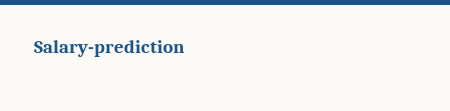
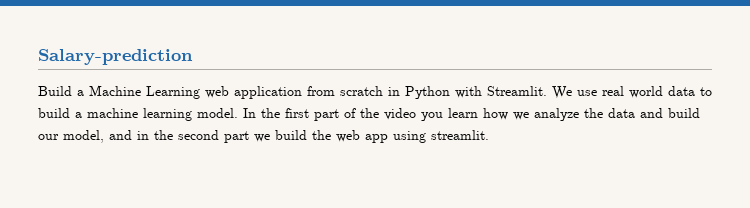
+ Build a Machine Learning web application from scratch in Python with Streamlit. We use real world data to build a machine learning model. In the first part of the video you learn how we analyze the data and build our model, and in the second part we build the web app using streamlit.

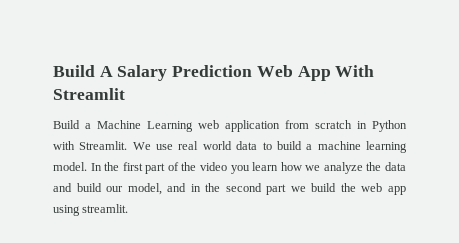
- Salary-prediction
+ Build A Salary Prediction Web App With Streamlit

